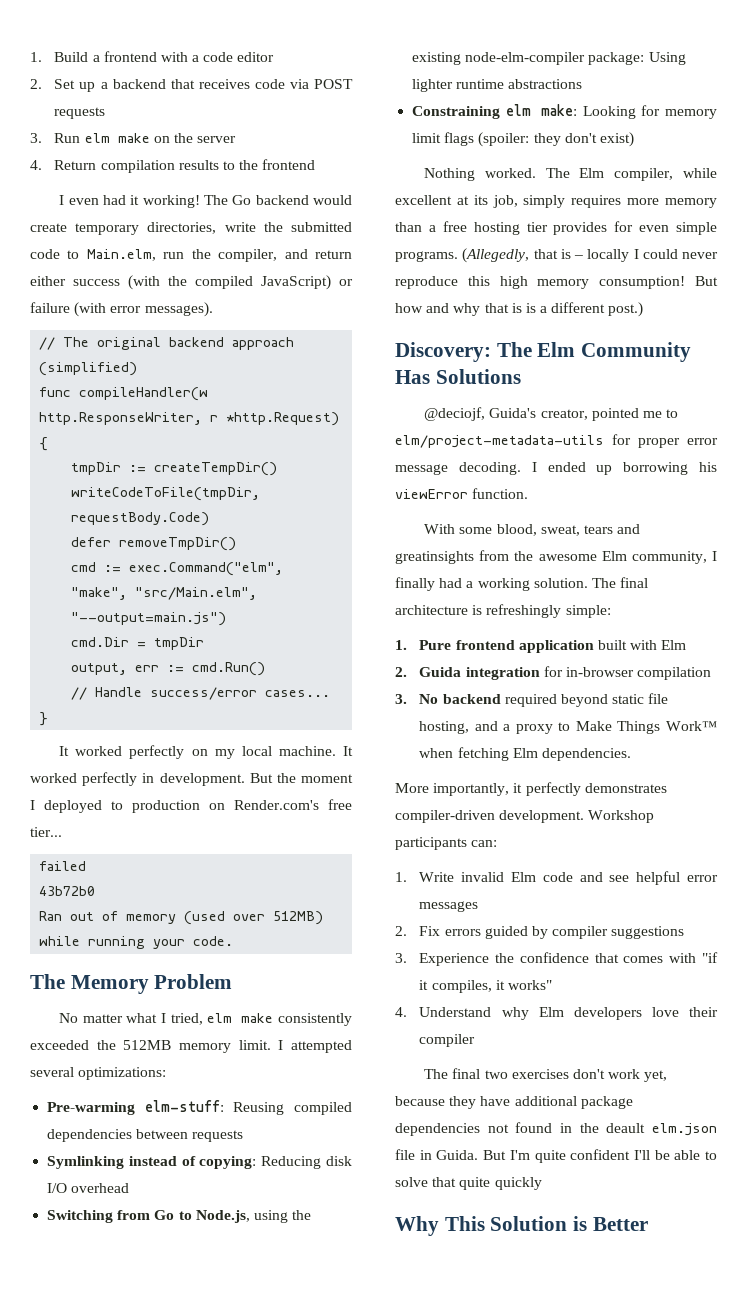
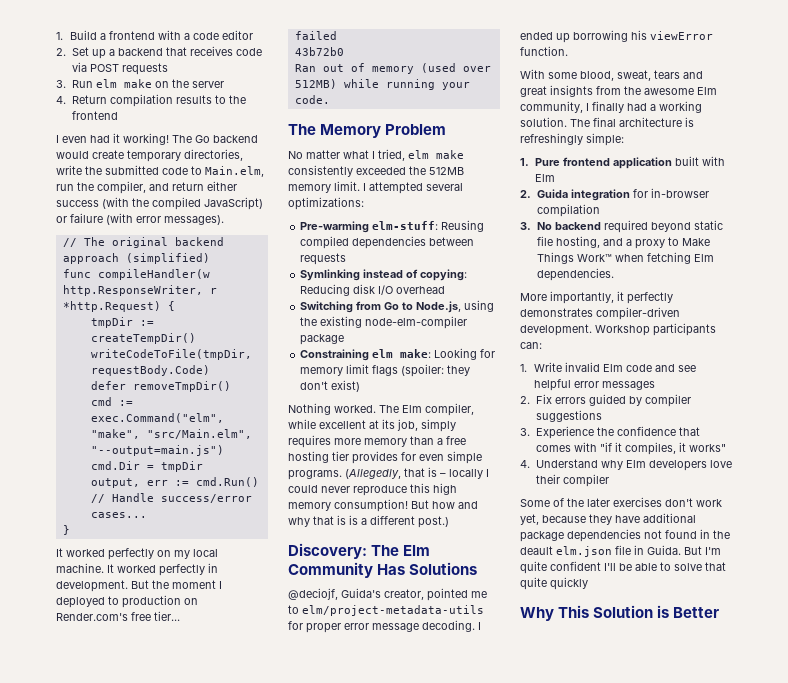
- Switching from Go to Node.js, using the existing node-elm-compiler package: Using lighter runtime abstractions
+ Switching from Go to Node.js, using the existing node-elm-compiler package
- With some blood, sweat, tears and greatinsights from the awesome Elm community, I finally had a working solution.
+ With some blood, sweat, tears and great insights from the awesome Elm community, I finally had a working solution.
- The final two exercises don't work yet, because they have additional package dependencies not found in the deault elm.json file in Guida.
+ Some of the later exercises don't work yet, because they have additional package dependencies not found in the deault elm.json file in Guida.

